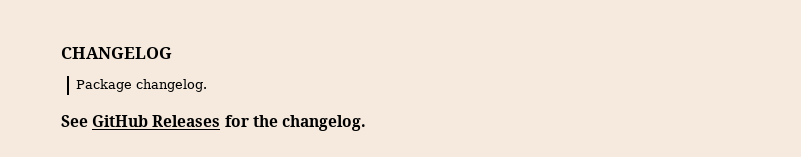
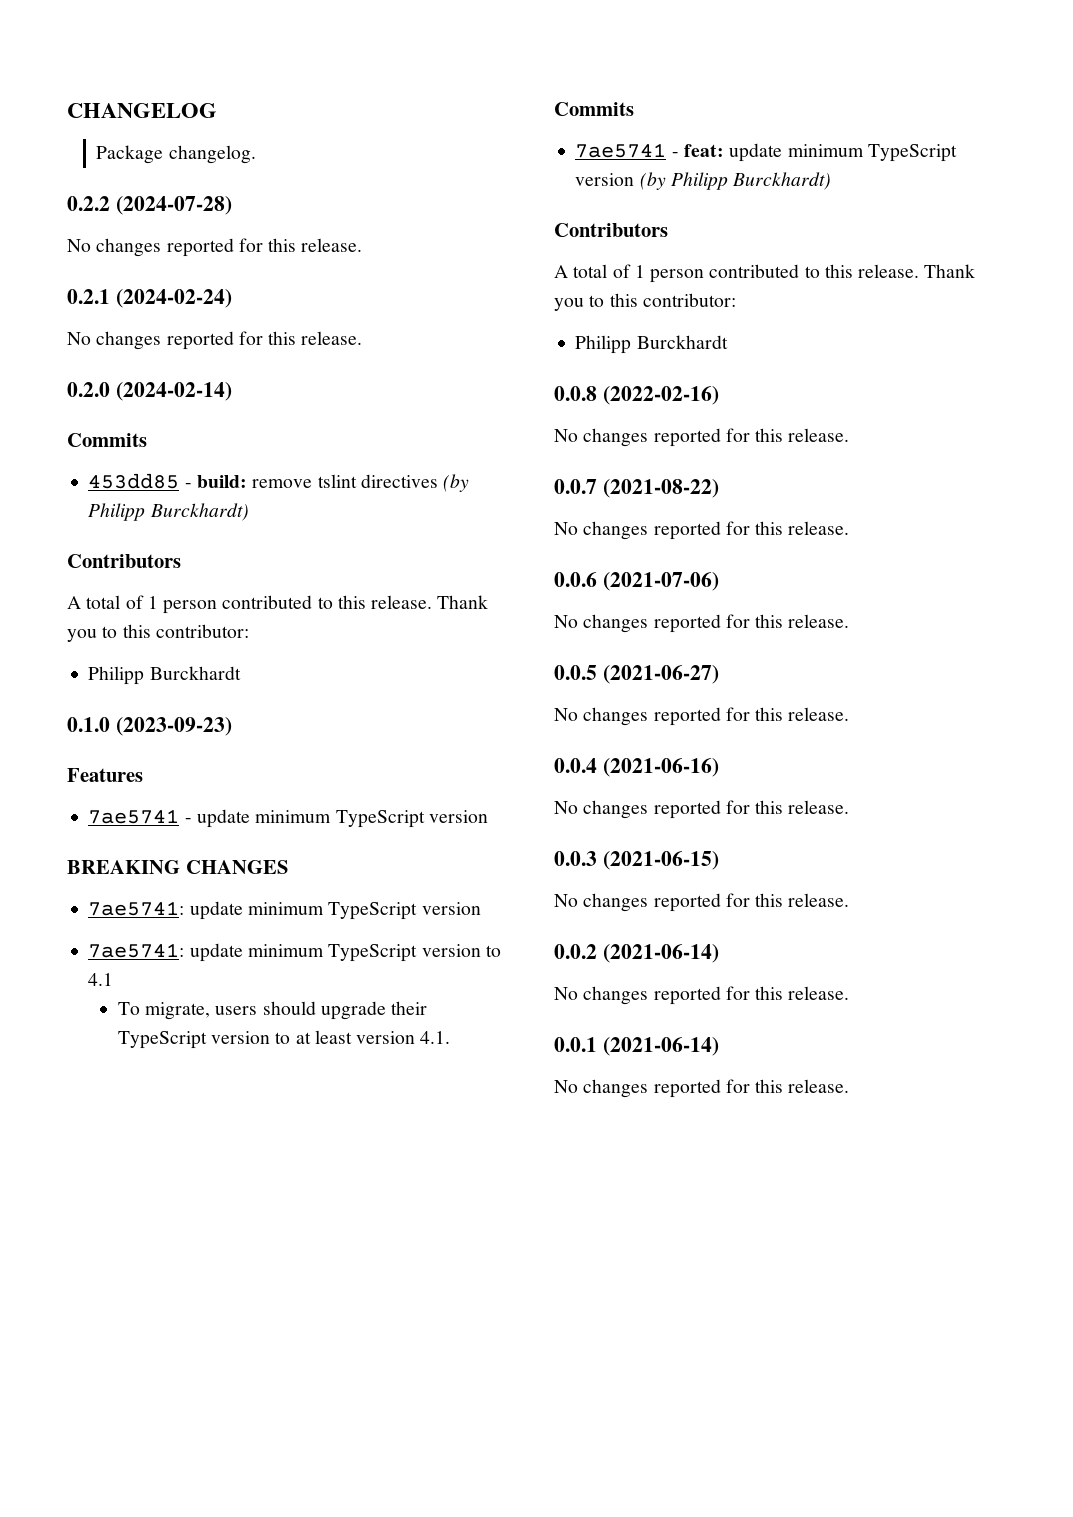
- See GitHub Releases for the changelog.
+ 0.2.2 (2024-07-28)
+ No changes reported for this release.
+ 0.2.1 (2024-02-24)
+ No changes reported for this release.
+ 0.2.0 (2024-02-14)
+ Commits
+ 453dd85 - build: remove tslint directives (by Philipp Burckhardt)
+ Contributors
+ A total of 1 person contributed to this release. Thank you to this contributor:
+ Philipp Burckhardt
+ 0.1.0 (2023-09-23)
+ Features
+ 7ae5741 - update minimum TypeScript version
+ BREAKING CHANGES
+ 7ae5741: update minimum TypeScript version
+ 7ae5741: update minimum TypeScript version to 4.1
+ To migrate, users should upgrade their TypeScript version to at least version 4.1.
+ Commits
+ 7ae5741 - feat: update minimum TypeScript version (by Philipp Burckhardt)
+ Contributors
+ A total of 1 person contributed to this release. Thank you to this contributor:
+ Philipp Burckhardt
+ 0.0.8 (2022-02-16)
+ No changes reported for this release.
+ 0.0.7 (2021-08-22)
+ No changes reported for this release.
+ 0.0.6 (2021-07-06)
+ No changes reported for this release.
+ 0.0.5 (2021-06-27)
+ No changes reported for this release.
+ 0.0.4 (2021-06-16)
+ No changes reported for this release.
+ 0.0.3 (2021-06-15)
+ No changes reported for this release.
+ 0.0.2 (2021-06-14)
+ No changes reported for this release.
+ 0.0.1 (2021-06-14)
+ No changes reported for this release.

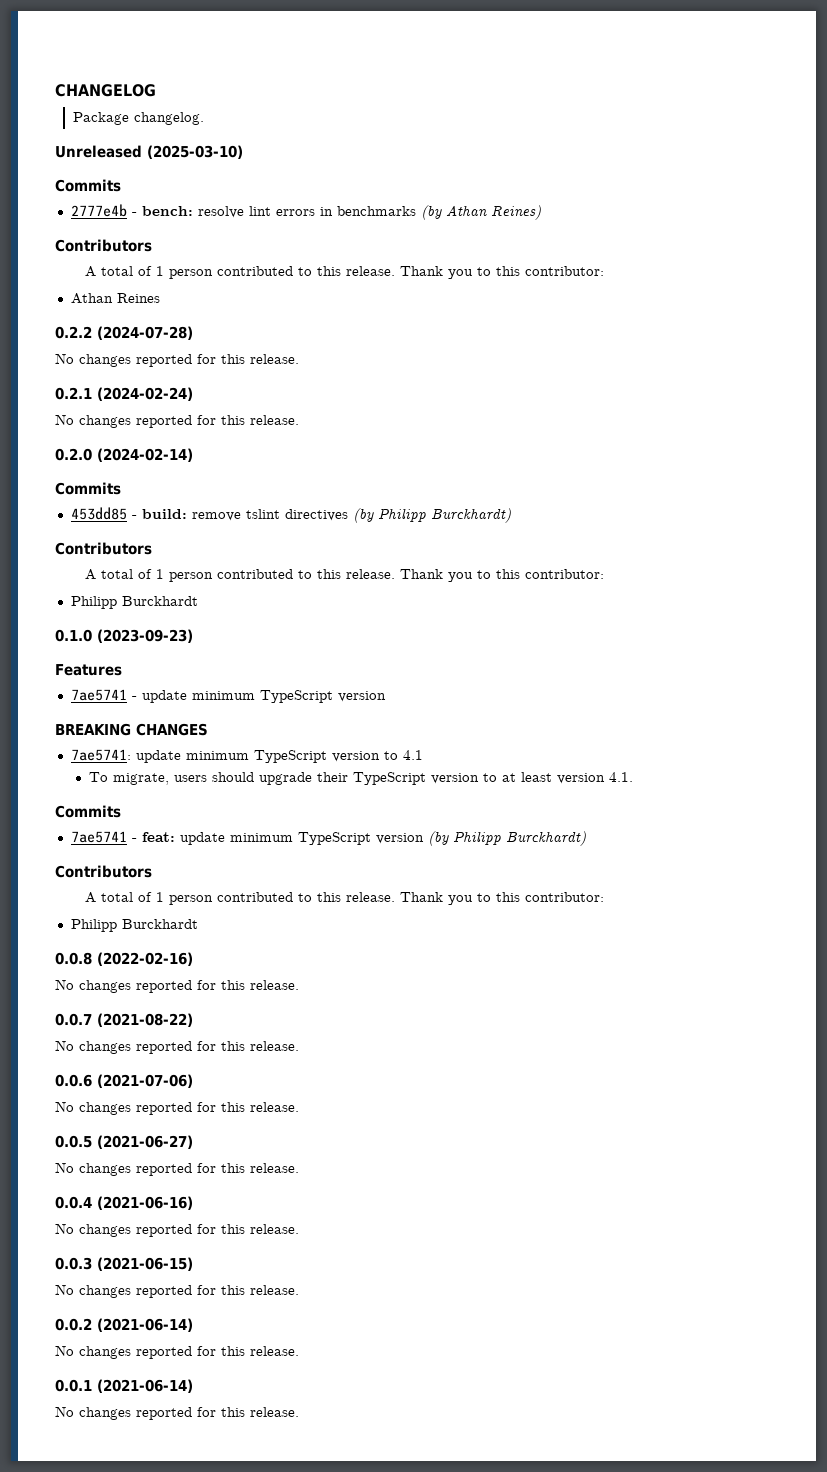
+ Unreleased (2025-03-10)
+ Commits
+ 2777e4b - bench: resolve lint errors in benchmarks (by Athan Reines)
+ Contributors
+ A total of 1 person contributed to this release. Thank you to this contributor:
+ Athan Reines
  BREAKING CHANGES
- 7ae5741: update minimum TypeScript version

